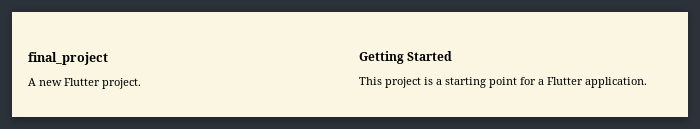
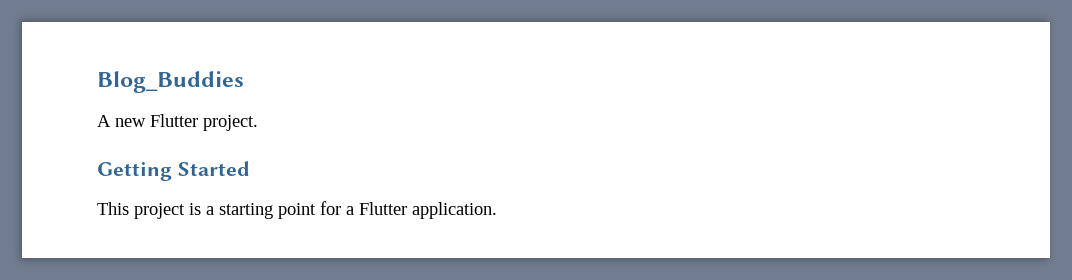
- final_project
+ Blog_Buddies

